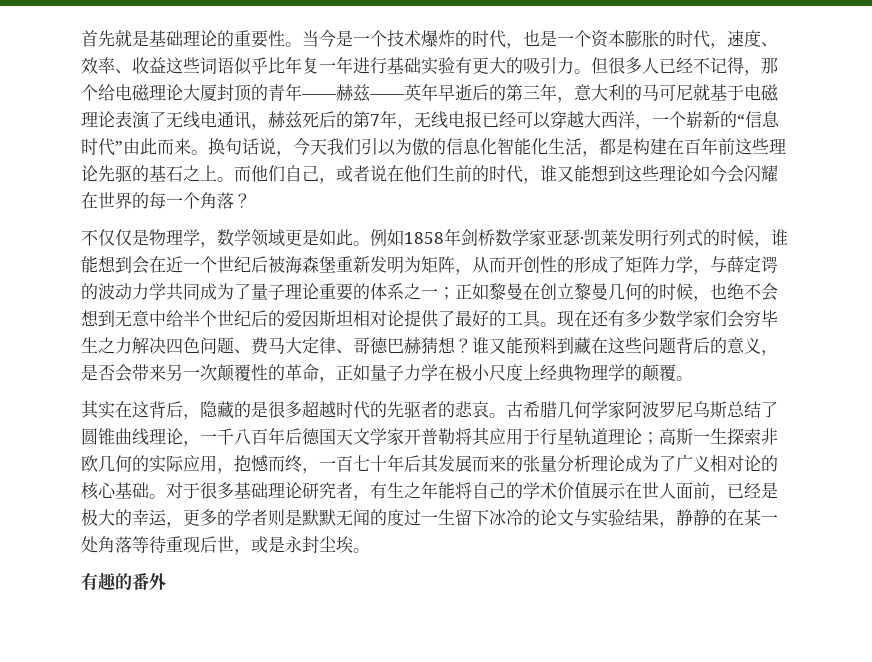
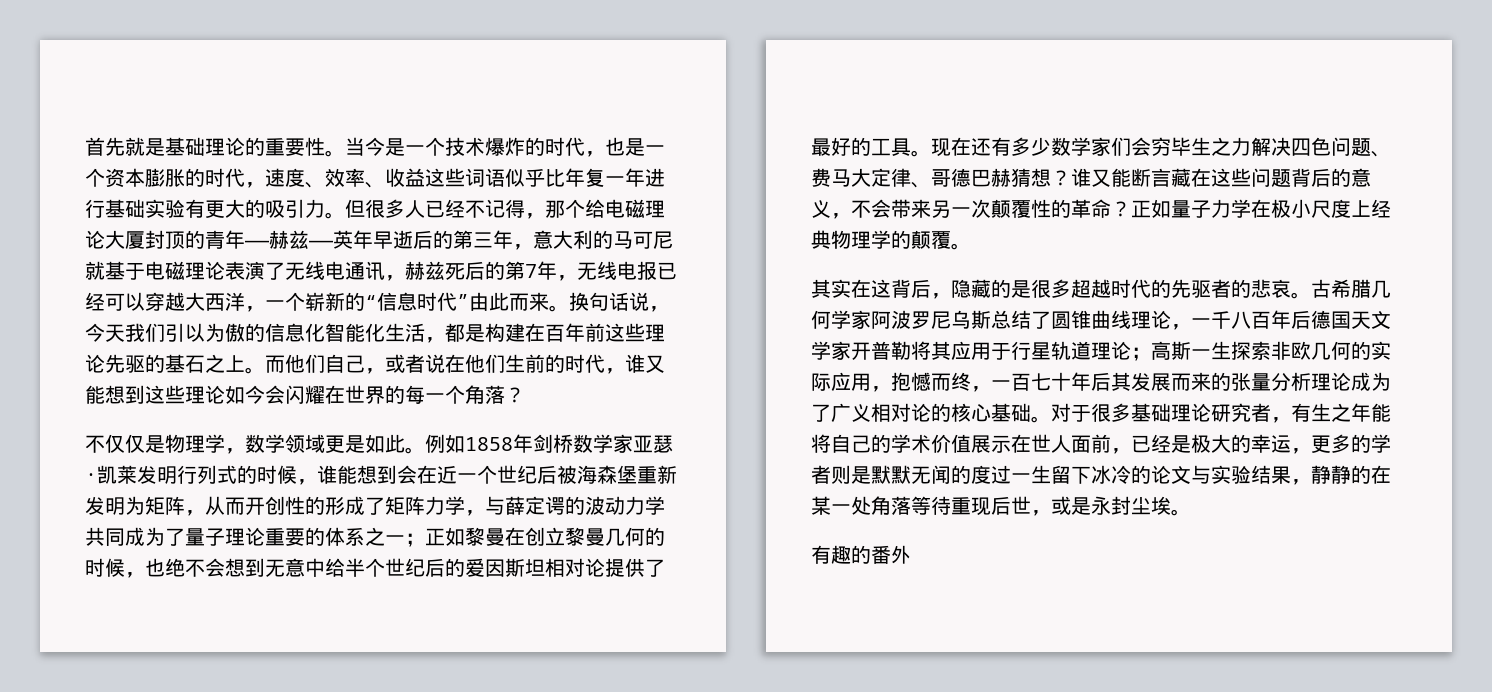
- 谁又能预料到藏在这些问题背后的意义，是否会带来另一次颠覆性的革命，正如量子力学在极小尺度上经典物理学的颠覆。
+ 谁又能断言藏在这些问题背后的意义，不会带来另一次颠覆性的革命？正如量子力学在极小尺度上经典物理学的颠覆。

